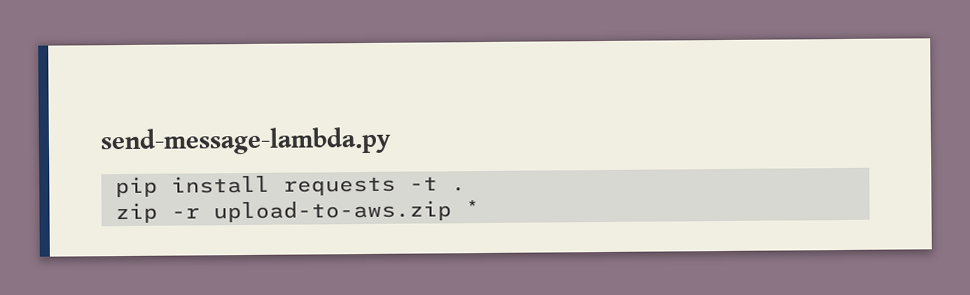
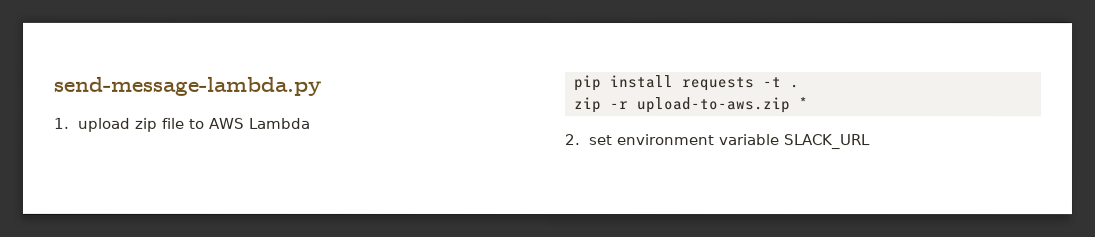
+ 1. upload zip file to AWS Lambda
+ 2. set environment variable SLACK_URL

